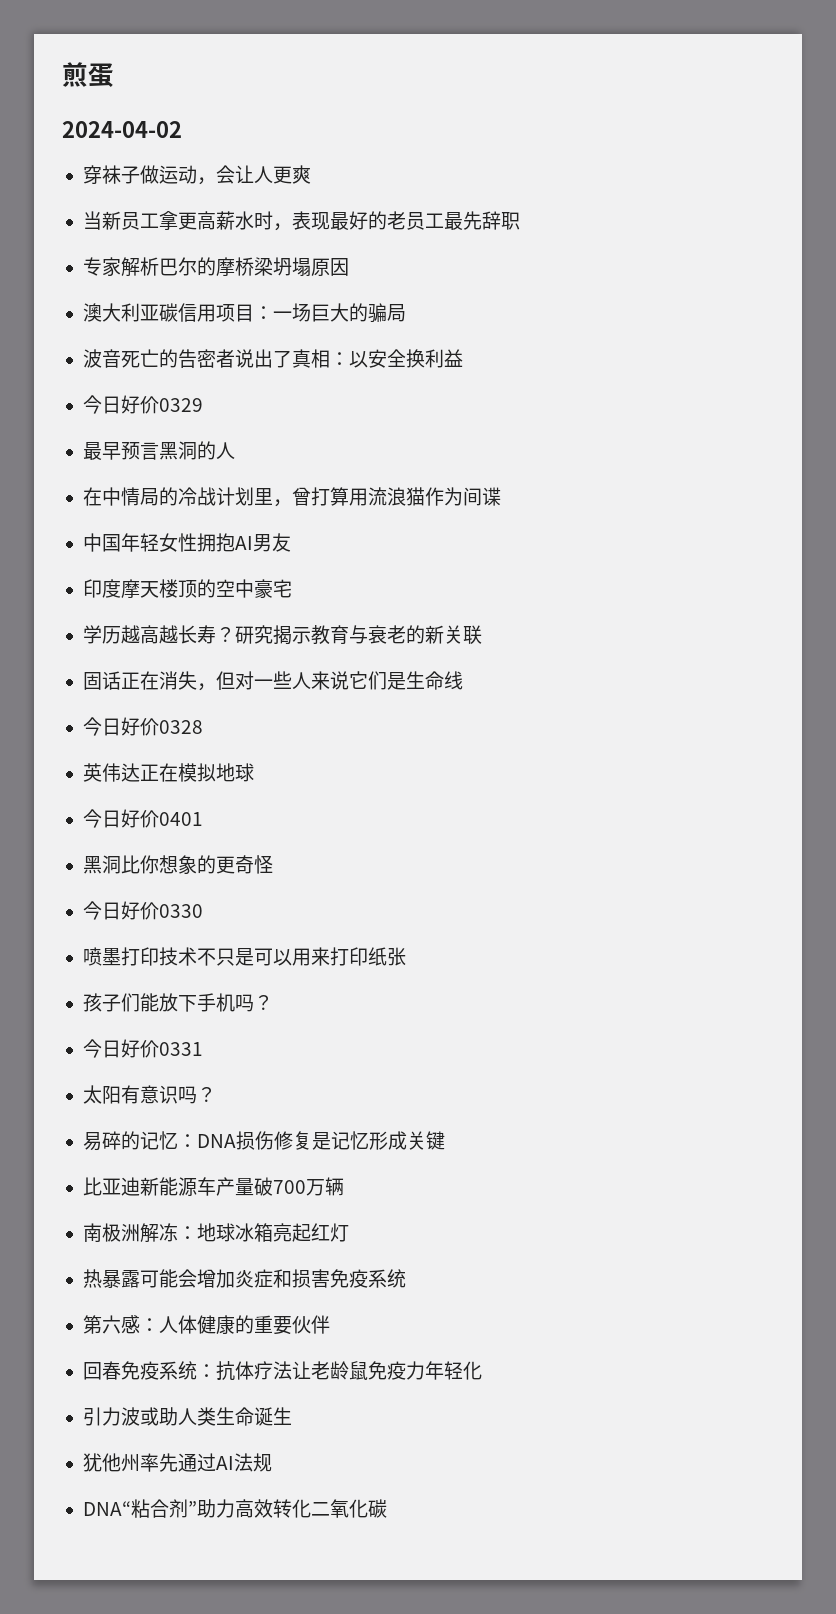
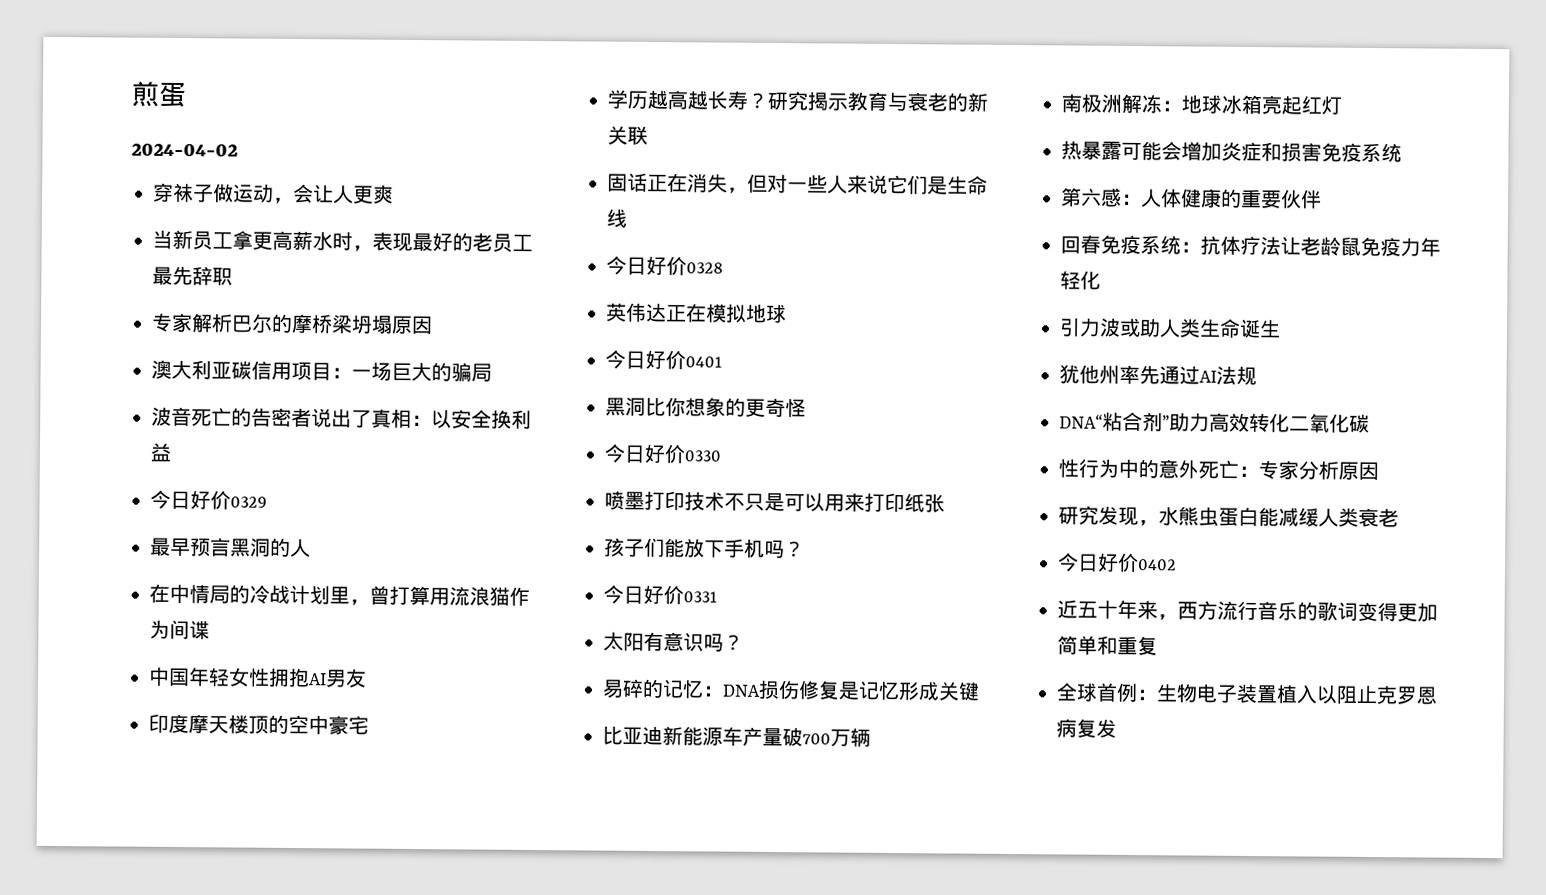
+ 性行为中的意外死亡：专家分析原因
+ 研究发现，水熊虫蛋白能减缓人类衰老
+ 今日好价0402
+ 近五十年来，西方流行音乐的歌词变得更加简单和重复
+ 全球首例：生物电子装置植入以阻止克罗恩病复发

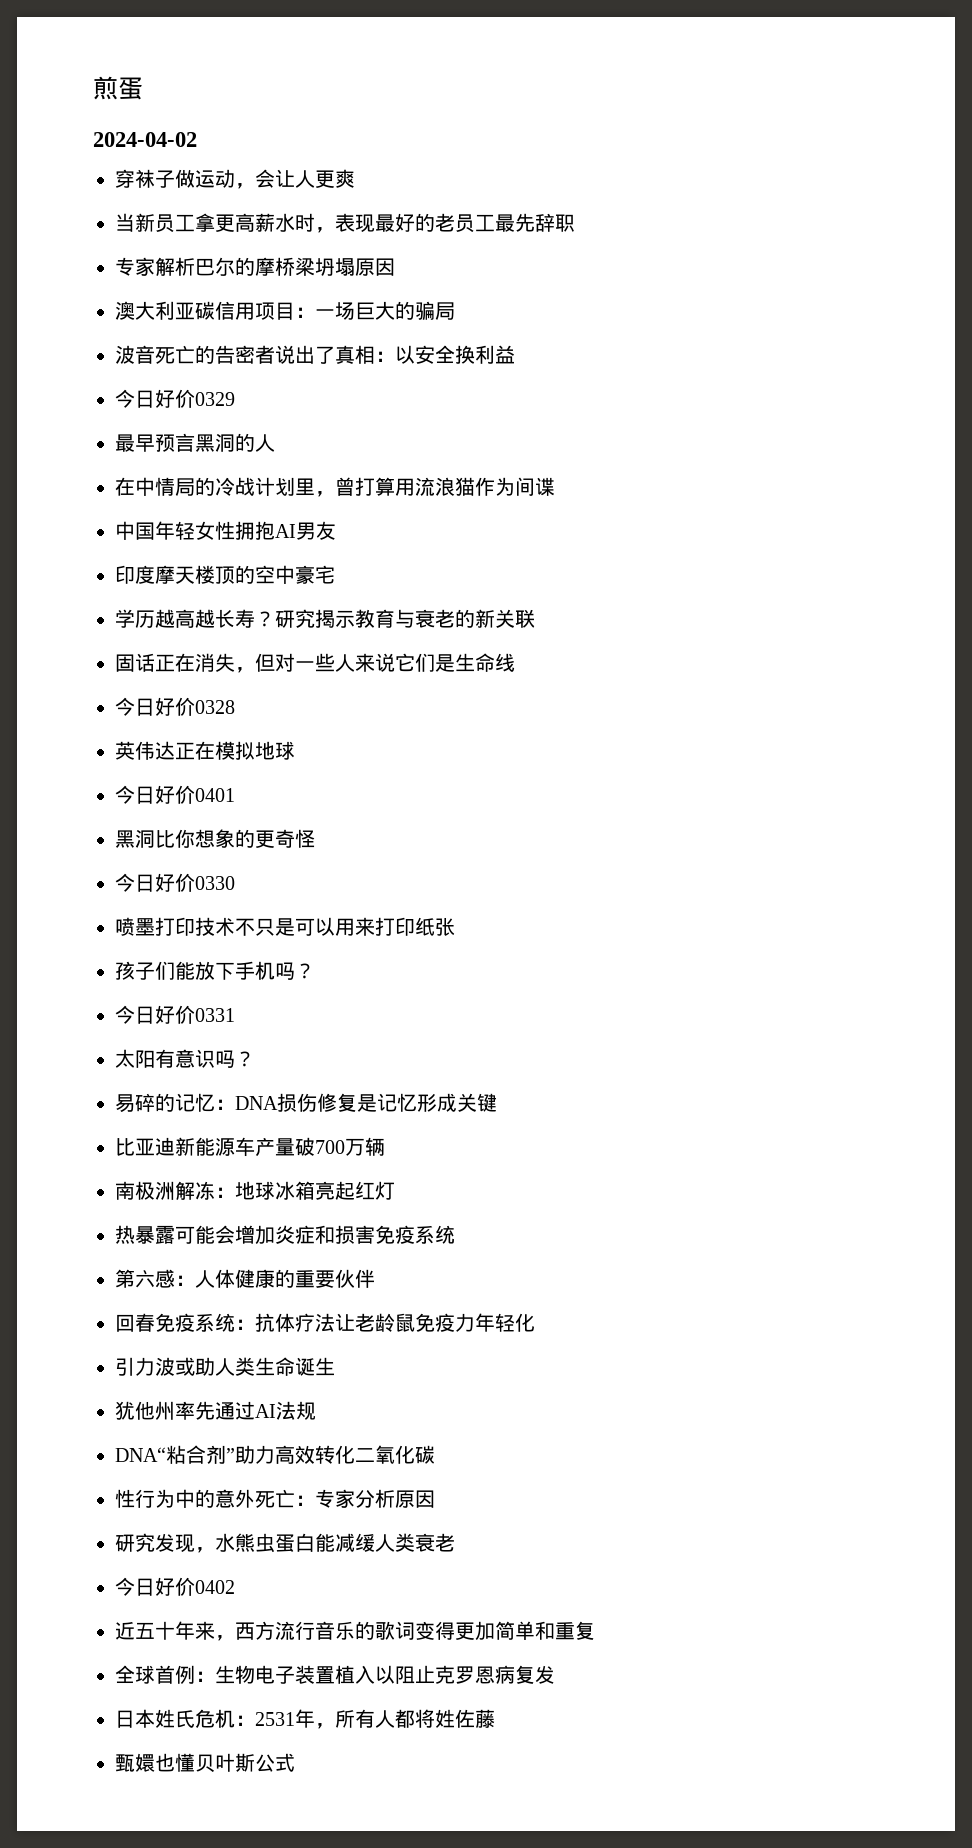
+ 日本姓氏危机：2531年，所有人都将姓佐藤
+ 甄嬛也懂贝叶斯公式

